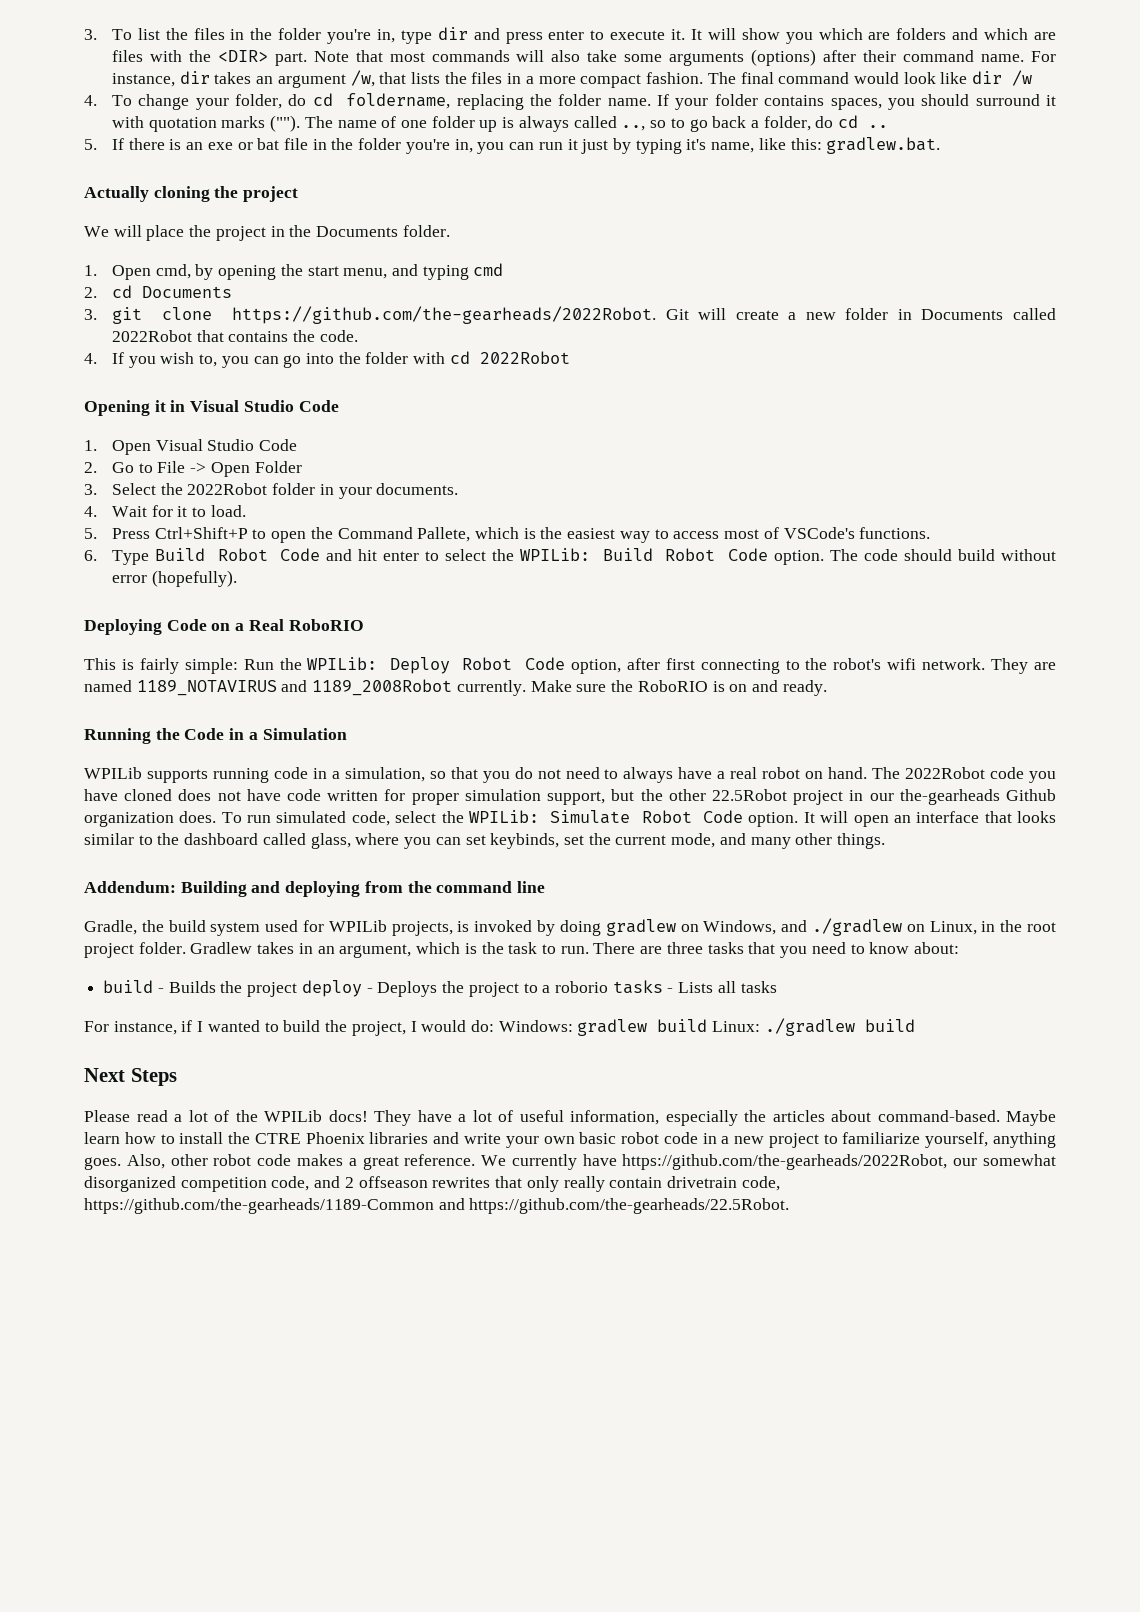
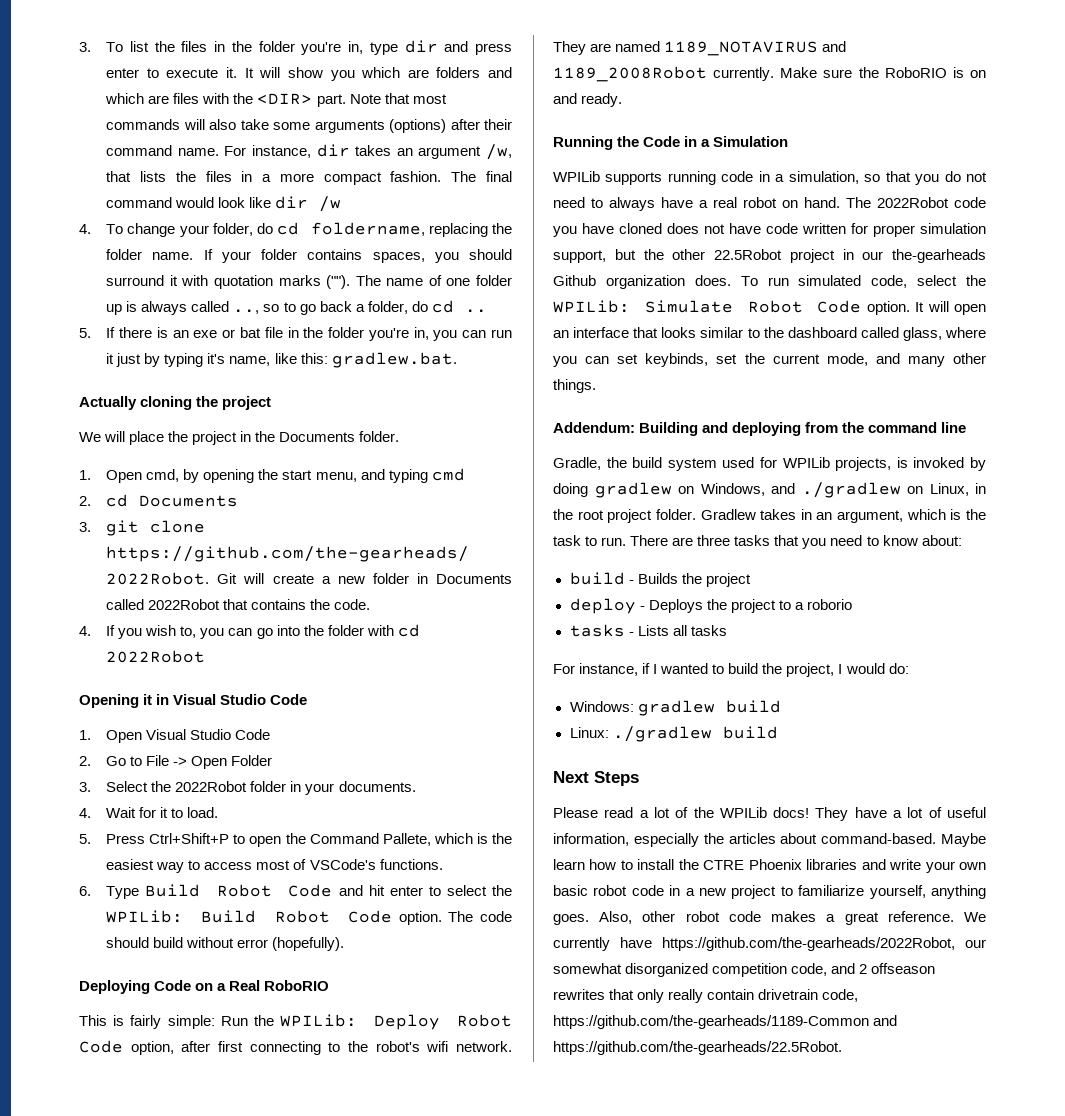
- build - Builds the project deploy - Deploys the project to a roborio tasks - Lists all tasks
+ build - Builds the project
+ deploy - Deploys the project to a roborio
+ tasks - Lists all tasks
- For instance, if I wanted to build the project, I would do: Windows: gradlew build Linux: ./gradlew build
+ For instance, if I wanted to build the project, I would do:
+ Windows: gradlew build
+ Linux: ./gradlew build

